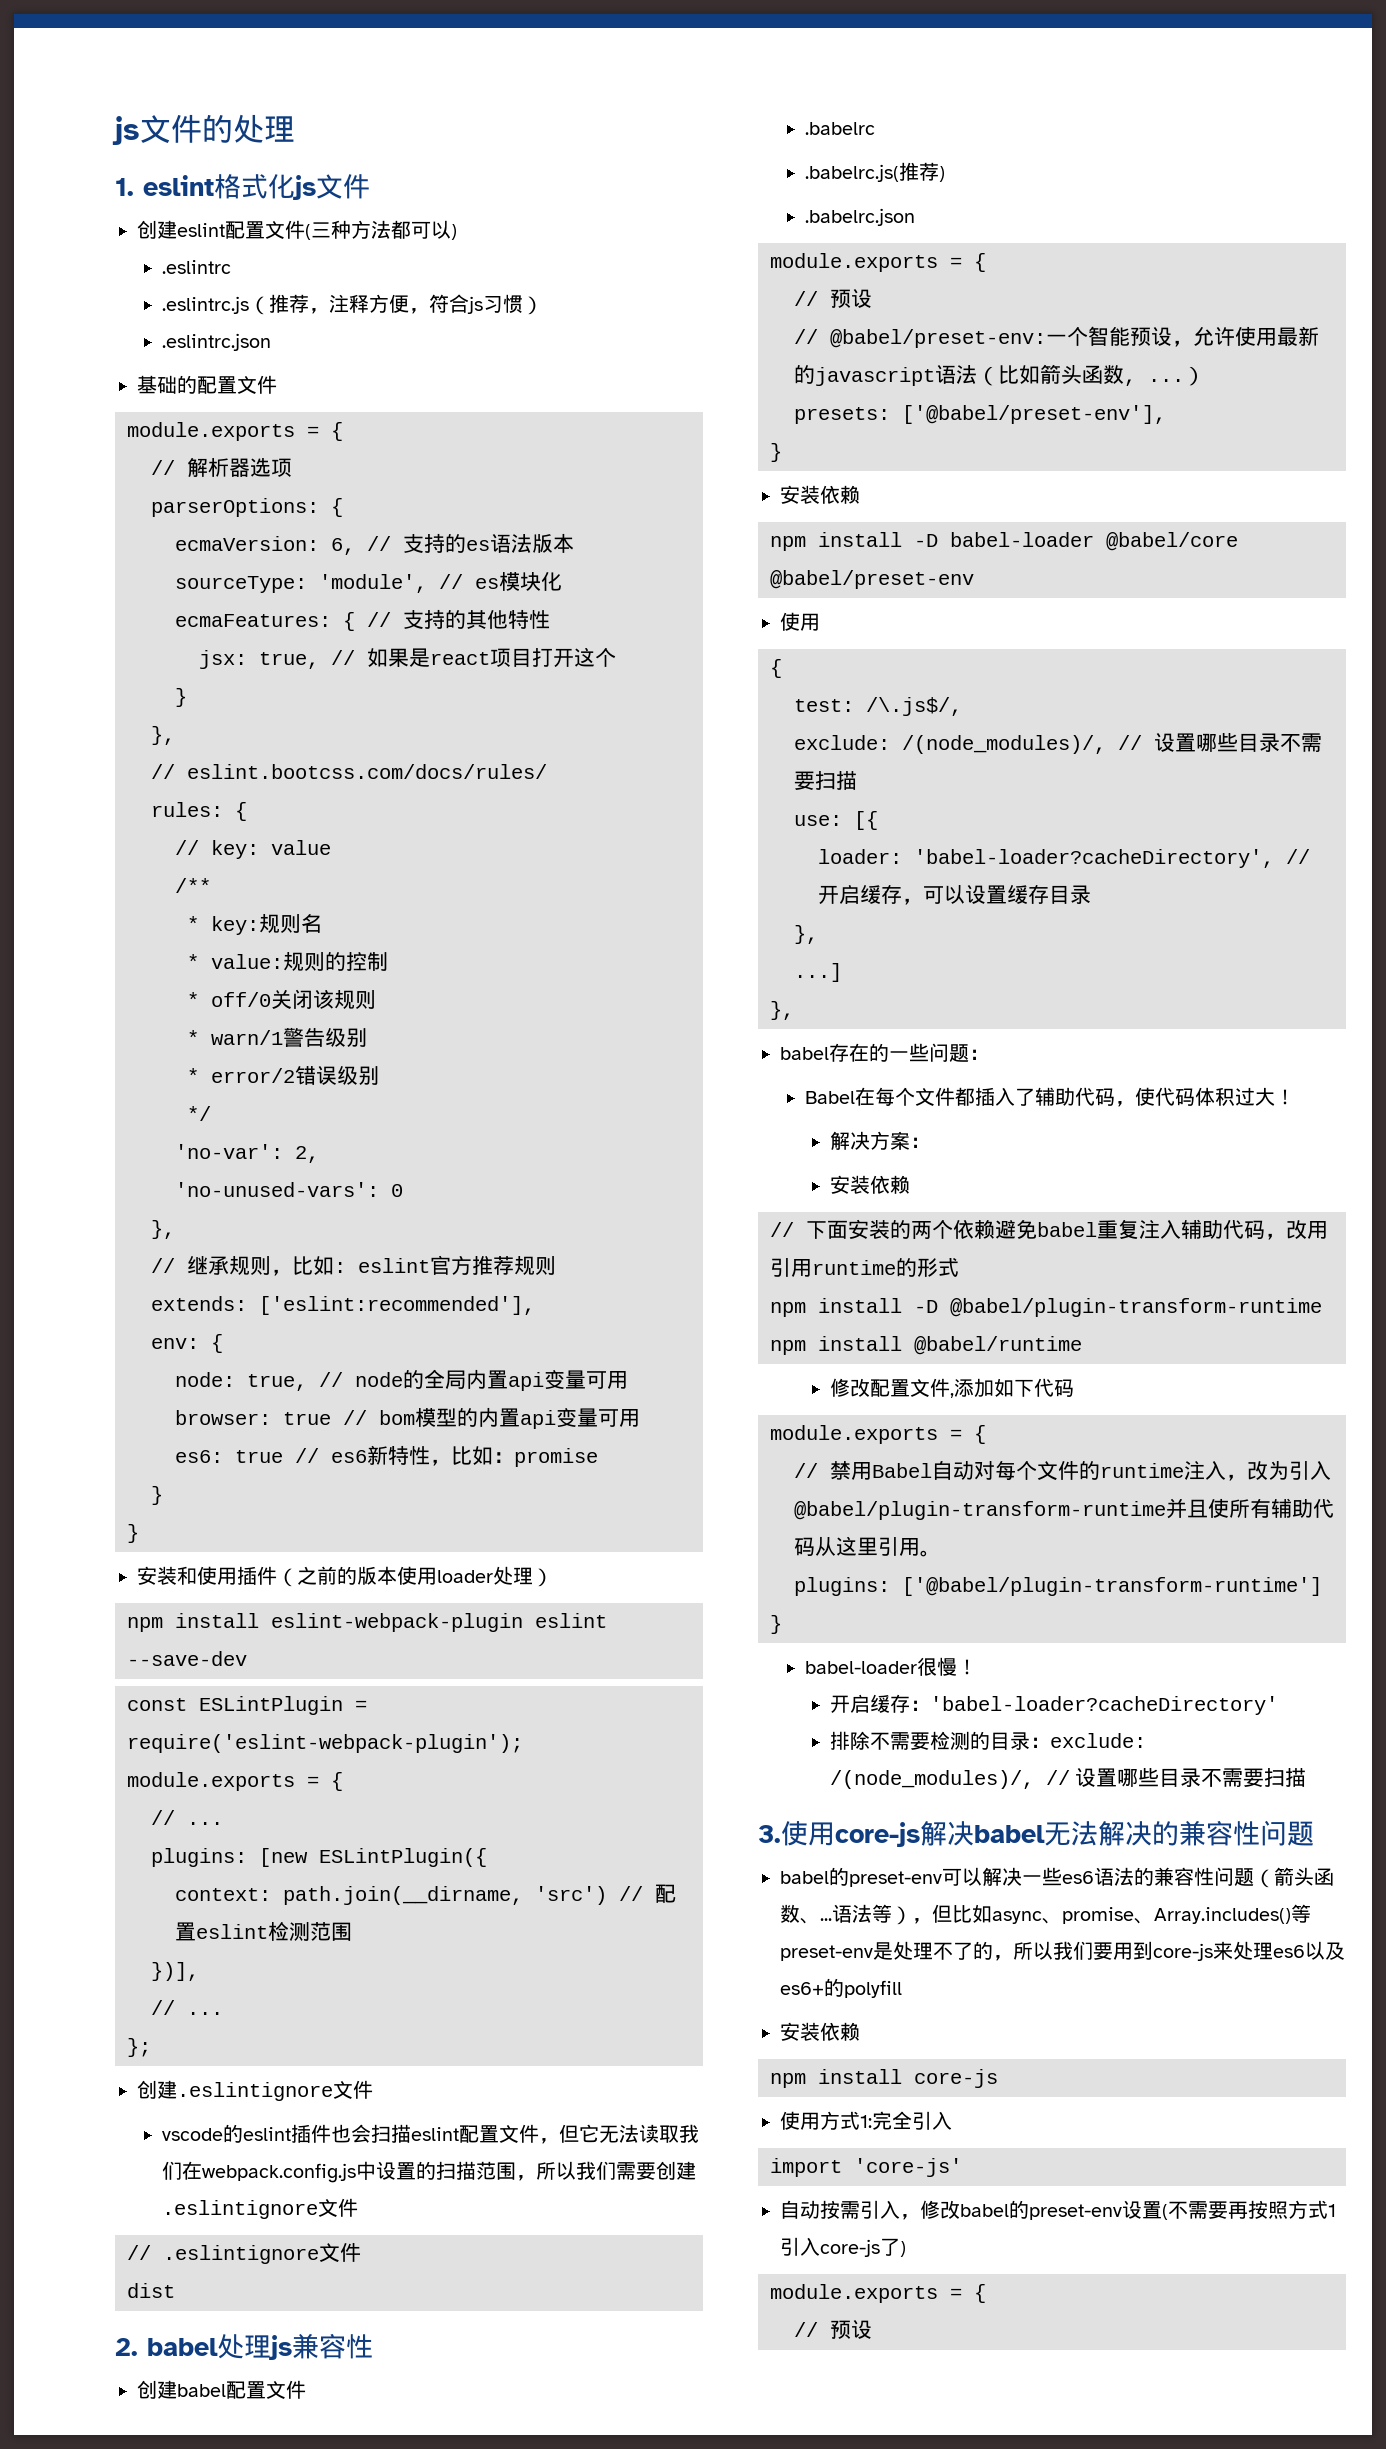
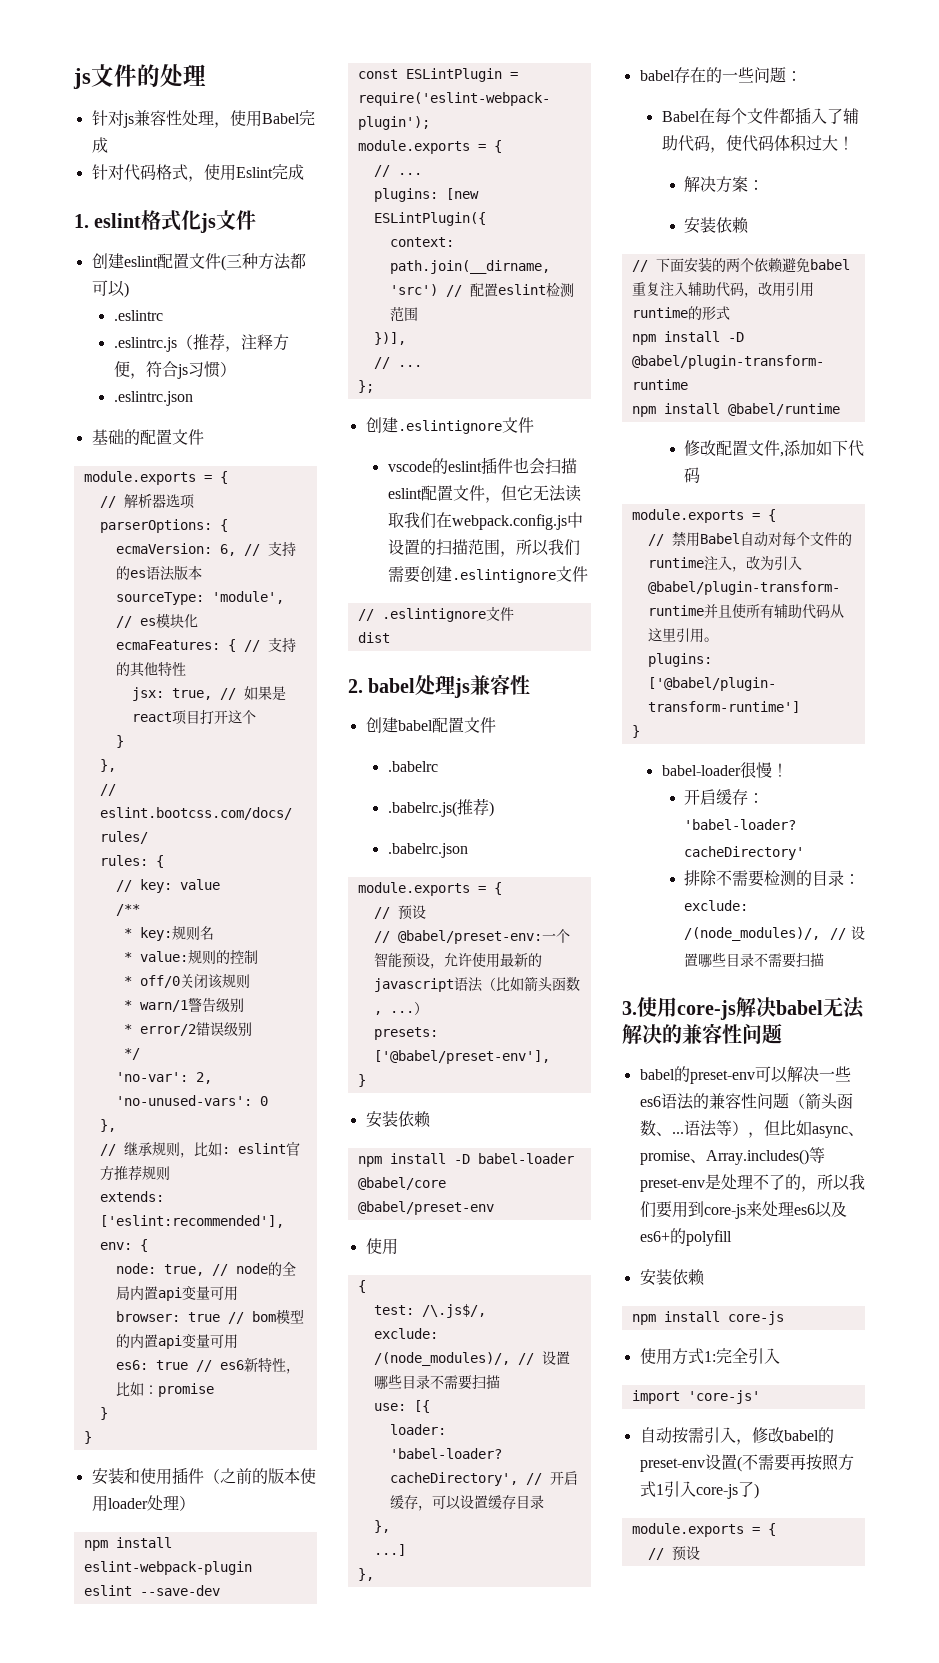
+ 针对js兼容性处理，使用Babel完成
+ 针对代码格式，使用Eslint完成

